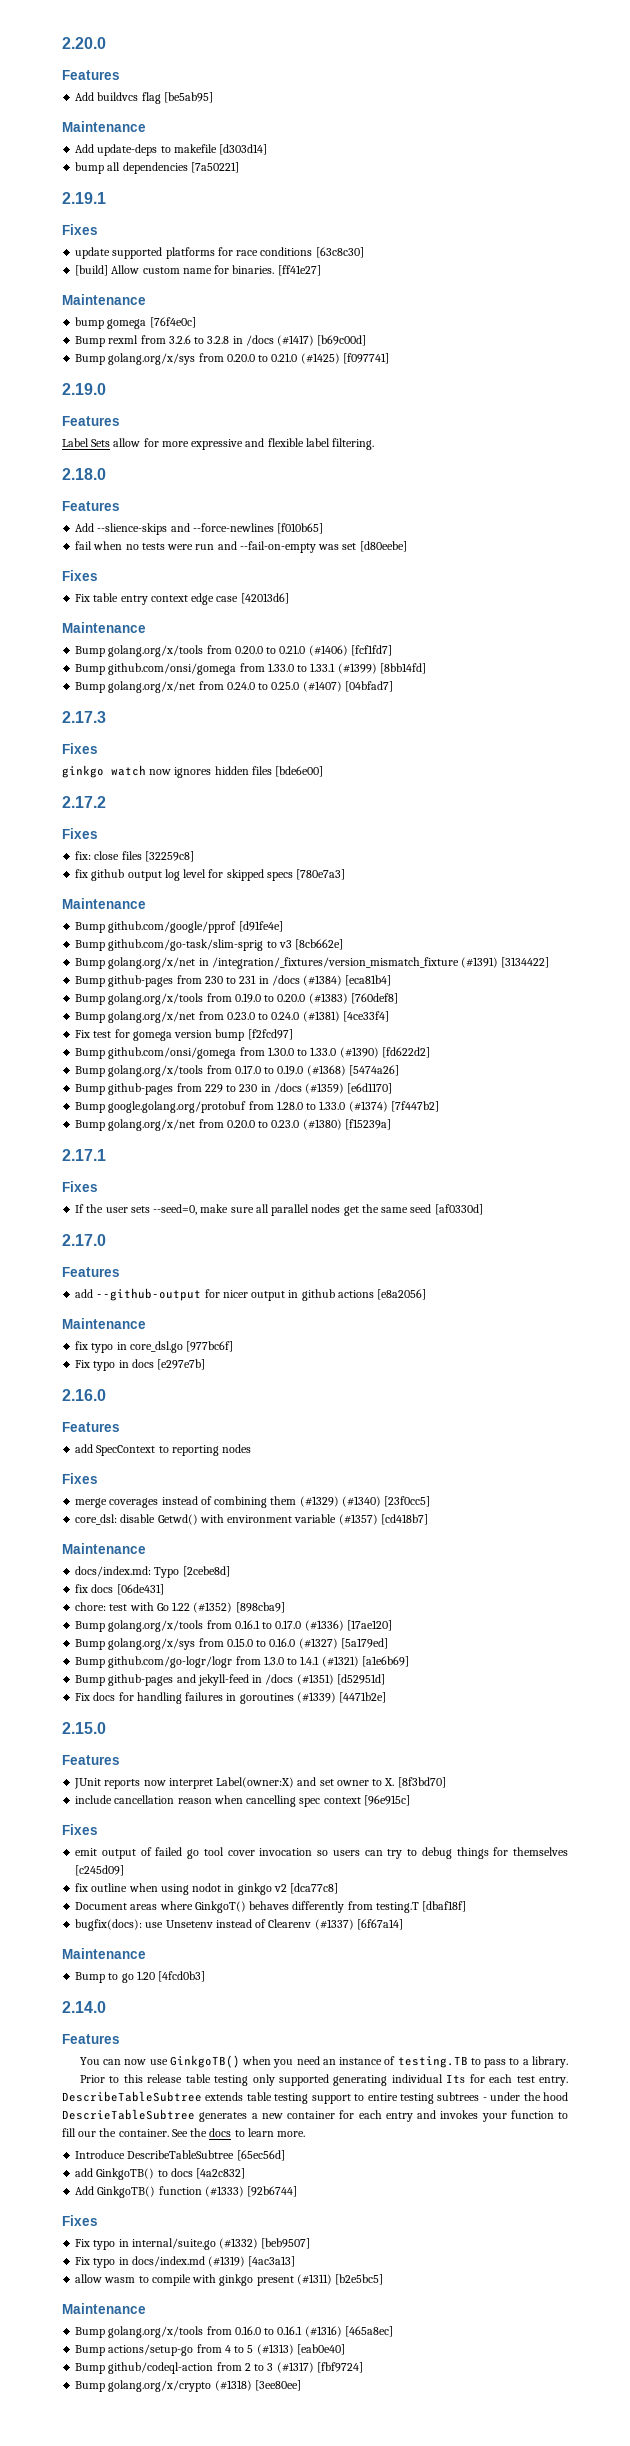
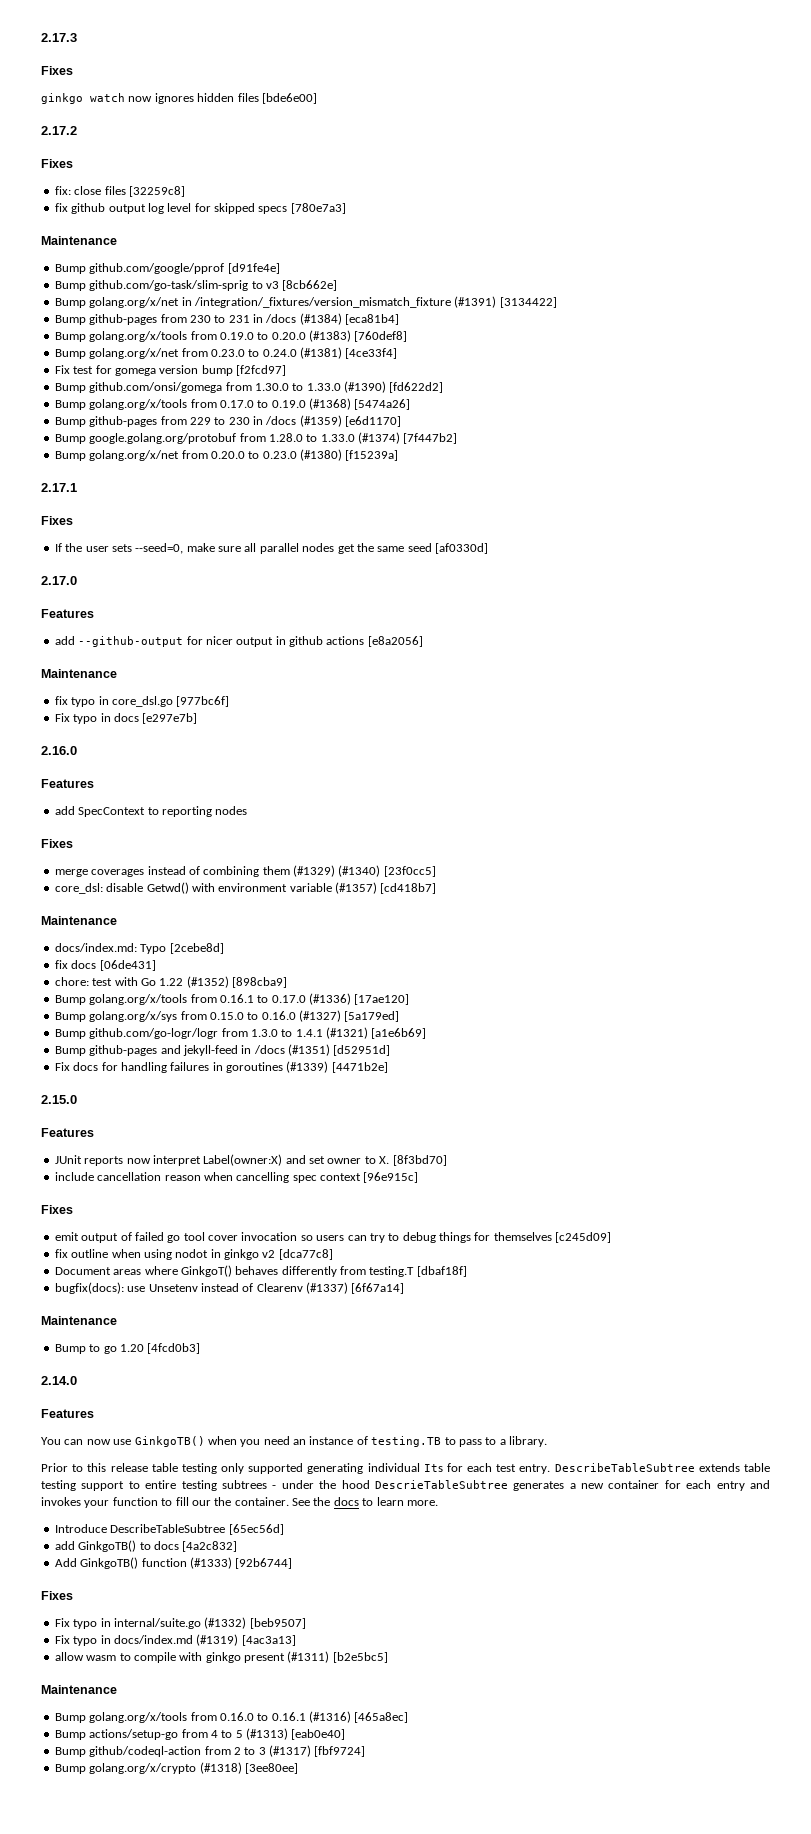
- 2.20.0
- Features
- Add buildvcs flag [be5ab95]
- Maintenance
- Add update-deps to makefile [d303d14]
- bump all dependencies [7a50221]
- 2.19.1
- Fixes
- update supported platforms for race conditions [63c8c30]
- [build] Allow custom name for binaries. [ff41e27]
- Maintenance
- bump gomega [76f4e0c]
- Bump rexml from 3.2.6 to 3.2.8 in /docs (#1417) [b69c00d]
- Bump golang.org/x/sys from 0.20.0 to 0.21.0 (#1425) [f097741]
- 2.19.0
- Features
- Label Sets allow for more expressive and flexible label filtering.
- 2.18.0
- Features
- Add --slience-skips and --force-newlines [f010b65]
- fail when no tests were run and --fail-on-empty was set [d80eebe]
- Fixes
- Fix table entry context edge case [42013d6]
- Maintenance
- Bump golang.org/x/tools from 0.20.0 to 0.21.0 (#1406) [fcf1fd7]
- Bump github.com/onsi/gomega from 1.33.0 to 1.33.1 (#1399) [8bb14fd]
- Bump golang.org/x/net from 0.24.0 to 0.25.0 (#1407) [04bfad7]

